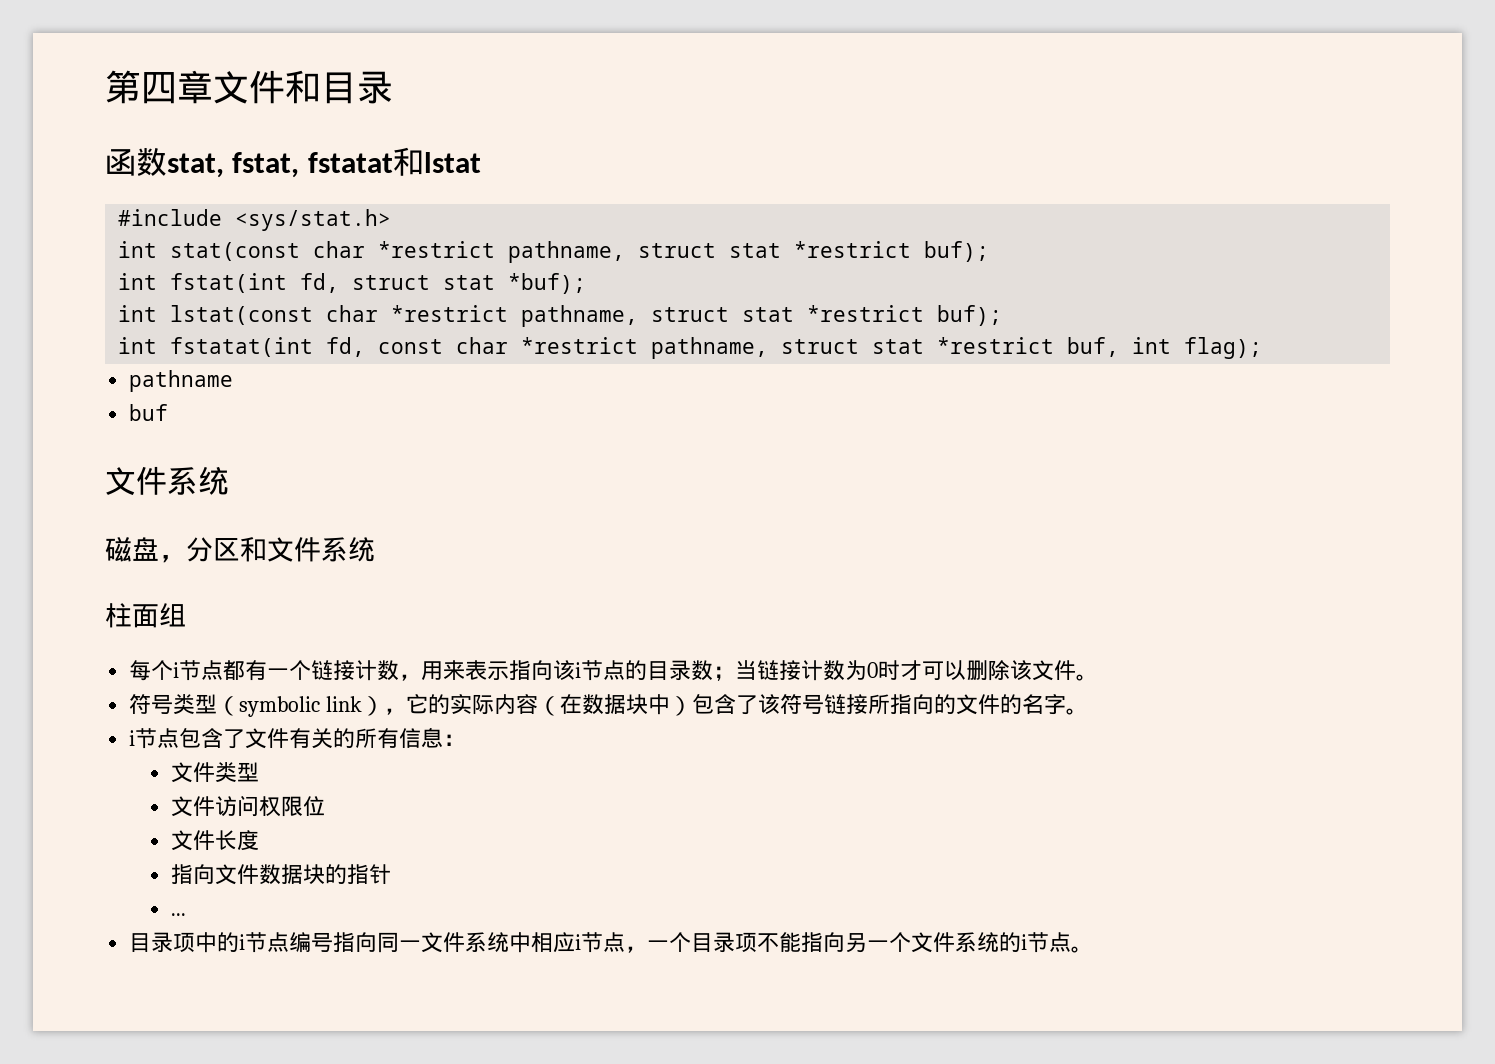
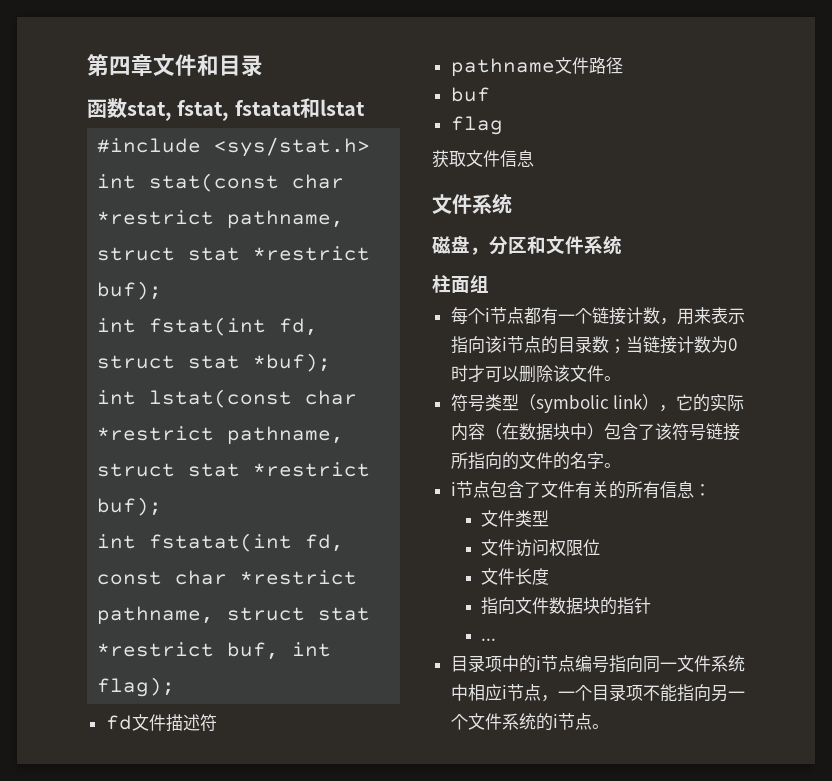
+ fd文件描述符
- pathname
+ pathname文件路径
+ flag
+ 获取文件信息

